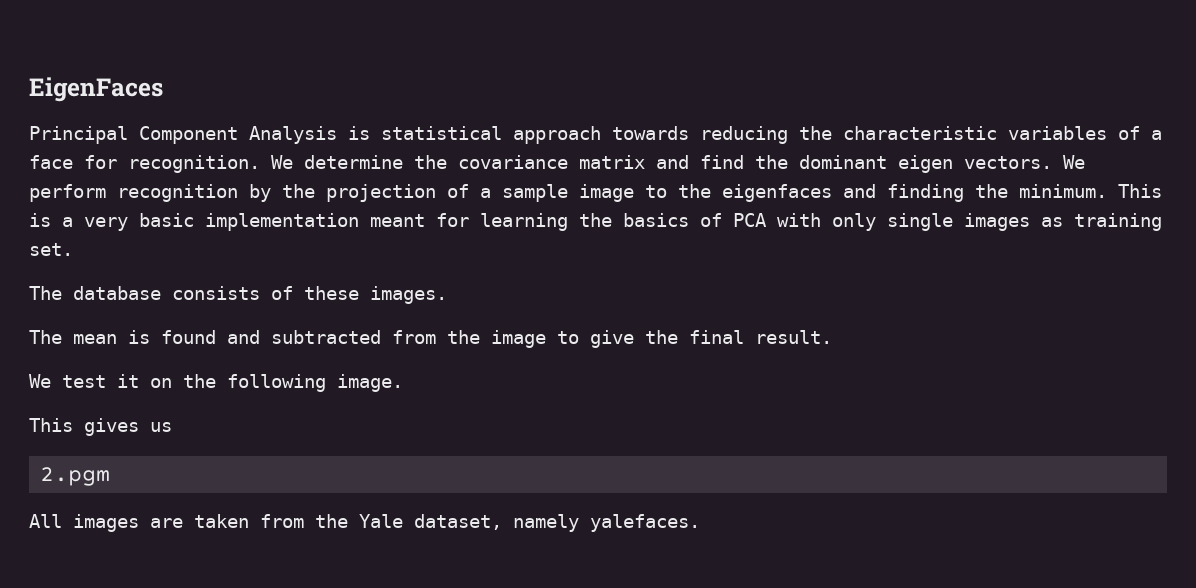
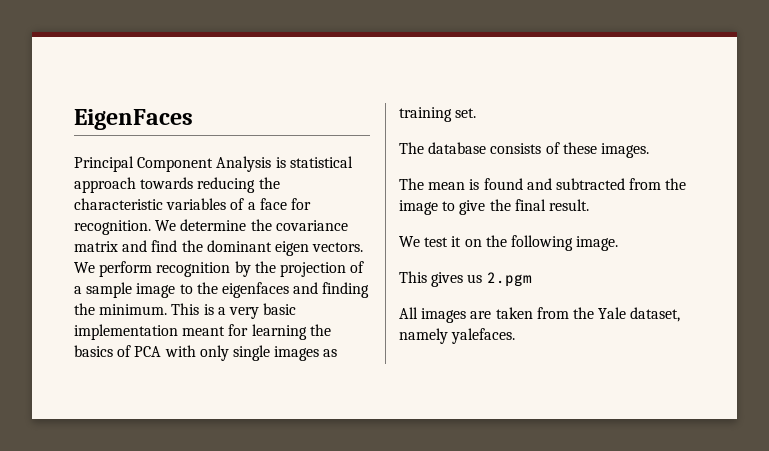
- This gives us
- 2.pgm
+ This gives us 2.pgm

